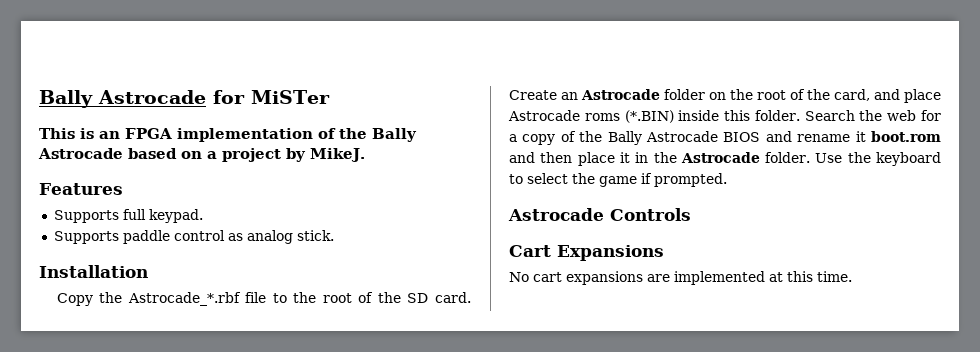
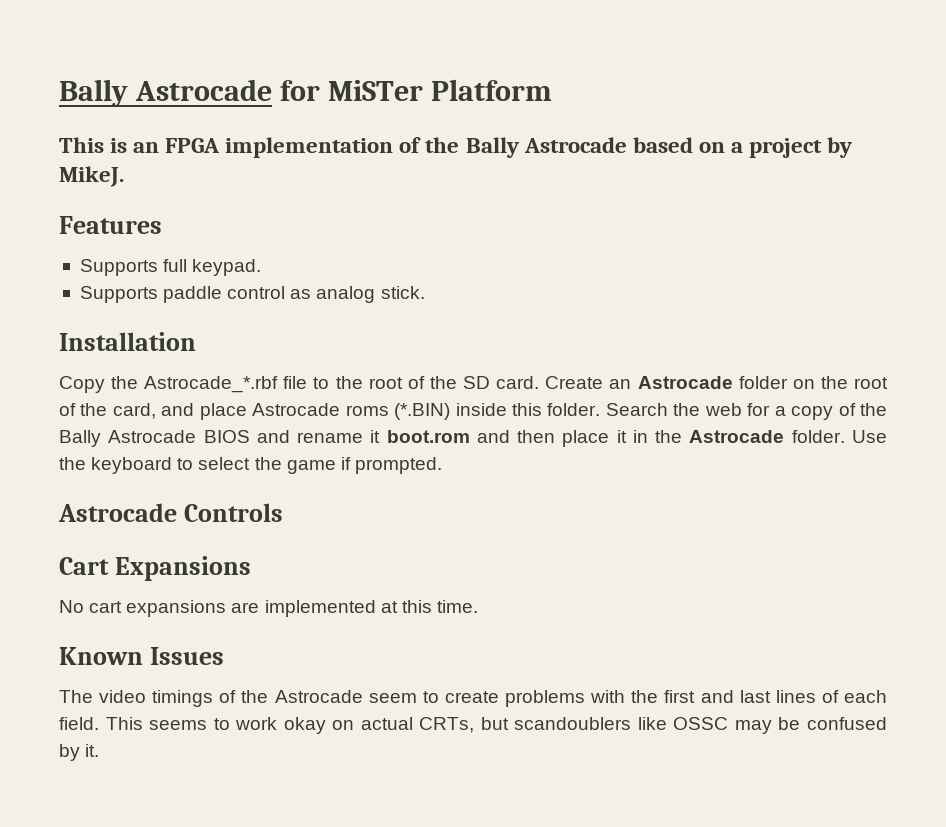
- Bally Astrocade for MiSTer
+ Bally Astrocade for MiSTer Platform
+ Known Issues
+ The video timings of the Astrocade seem to create problems with the first and last lines of each field. This seems to work okay on actual CRTs, but scandoublers like OSSC may be confused by it.

